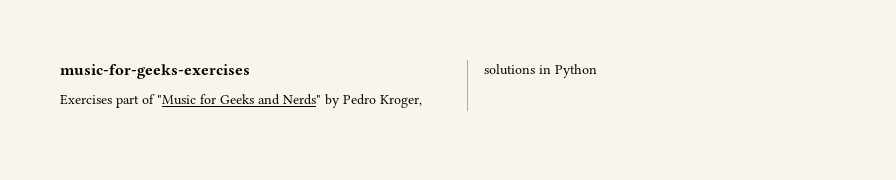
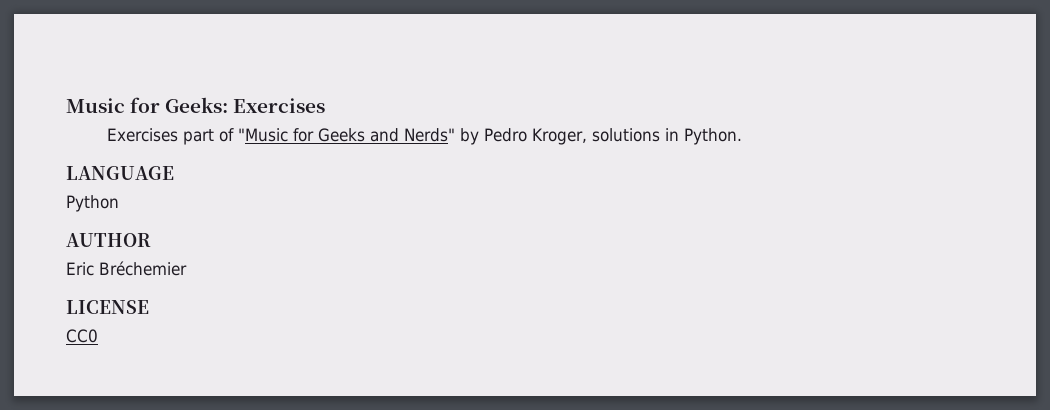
- music-for-geeks-exercises
+ Music for Geeks: Exercises
- Exercises part of "Music for Geeks and Nerds" by Pedro Kroger, solutions in Python
+ Exercises part of "Music for Geeks and Nerds" by Pedro Kroger, solutions in Python.
+ LANGUAGE
+ Python
+ AUTHOR
+ Eric Bréchemier
+ LICENSE
+ CC0

